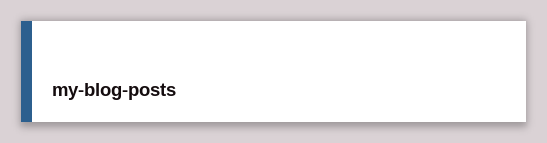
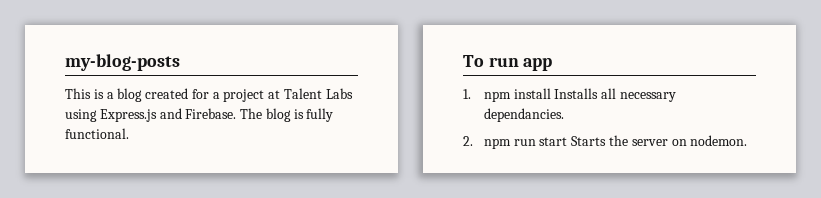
+ This is a blog created for a project at Talent Labs using Express.js and Firebase. The blog is fully functional.
+ To run app
+ 1. npm install Installs all necessary dependancies.
+ 2. npm run start Starts the server on nodemon.

